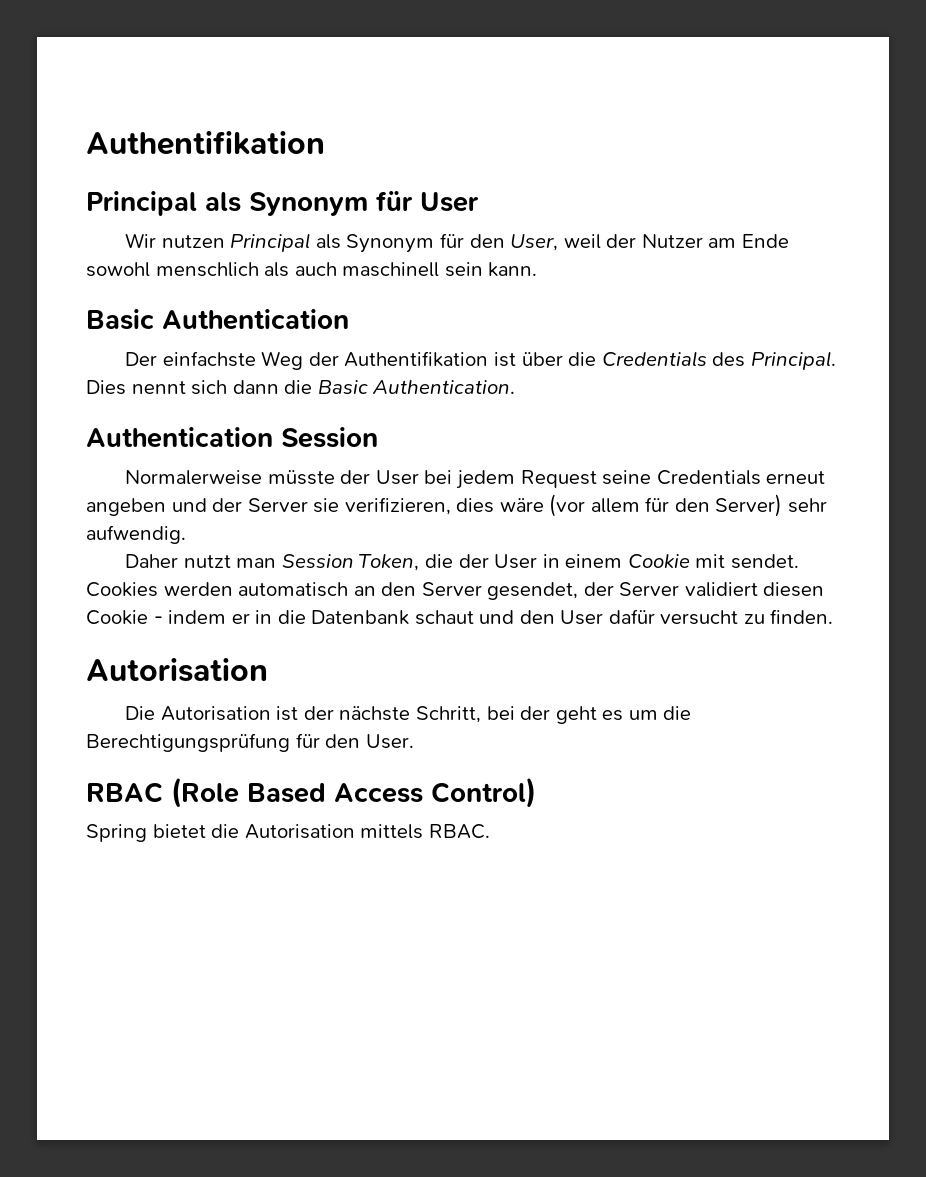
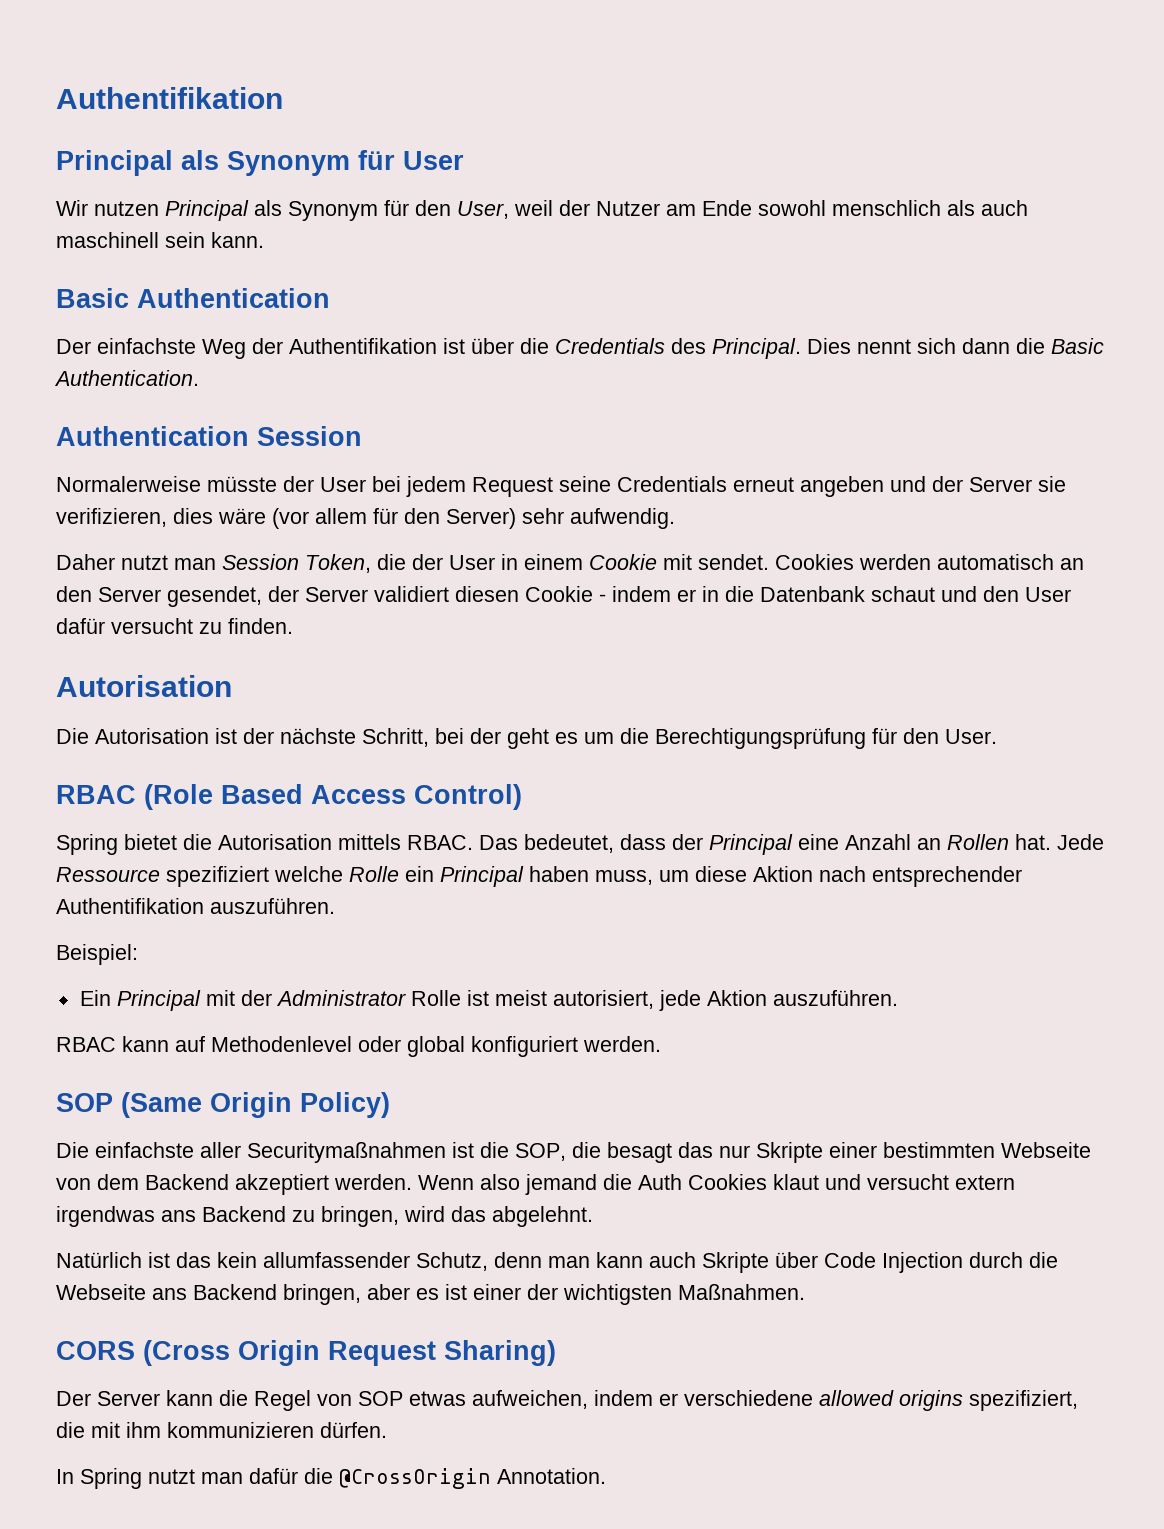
+ Das bedeutet, dass der Principal eine Anzahl an Rollen hat. Jede Ressource spezifiziert welche Rolle ein Principal haben muss, um diese Aktion nach entsprechender Authentifikation auszuführen.
+ Beispiel:
+ Ein Principal mit der Administrator Rolle ist meist autorisiert, jede Aktion auszuführen.
+ RBAC kann auf Methodenlevel oder global konfiguriert werden.
+ SOP (Same Origin Policy)
+ Die einfachste aller Securitymaßnahmen ist die SOP, die besagt das nur Skripte einer bestimmten Webseite von dem Backend akzeptiert werden. Wenn also jemand die Auth Cookies klaut und versucht extern irgendwas ans Backend zu bringen, wird das abgelehnt.
+ Natürlich ist das kein allumfassender Schutz, denn man kann auch Skripte über Code Injection durch die Webseite ans Backend bringen, aber es ist einer der wichtigsten Maßnahmen.
+ CORS (Cross Origin Request Sharing)
+ Der Server kann die Regel von SOP etwas aufweichen, indem er verschiedene allowed origins spezifiziert, die mit ihm kommunizieren dürfen.
+ In Spring nutzt man dafür die @CrossOrigin Annotation.

